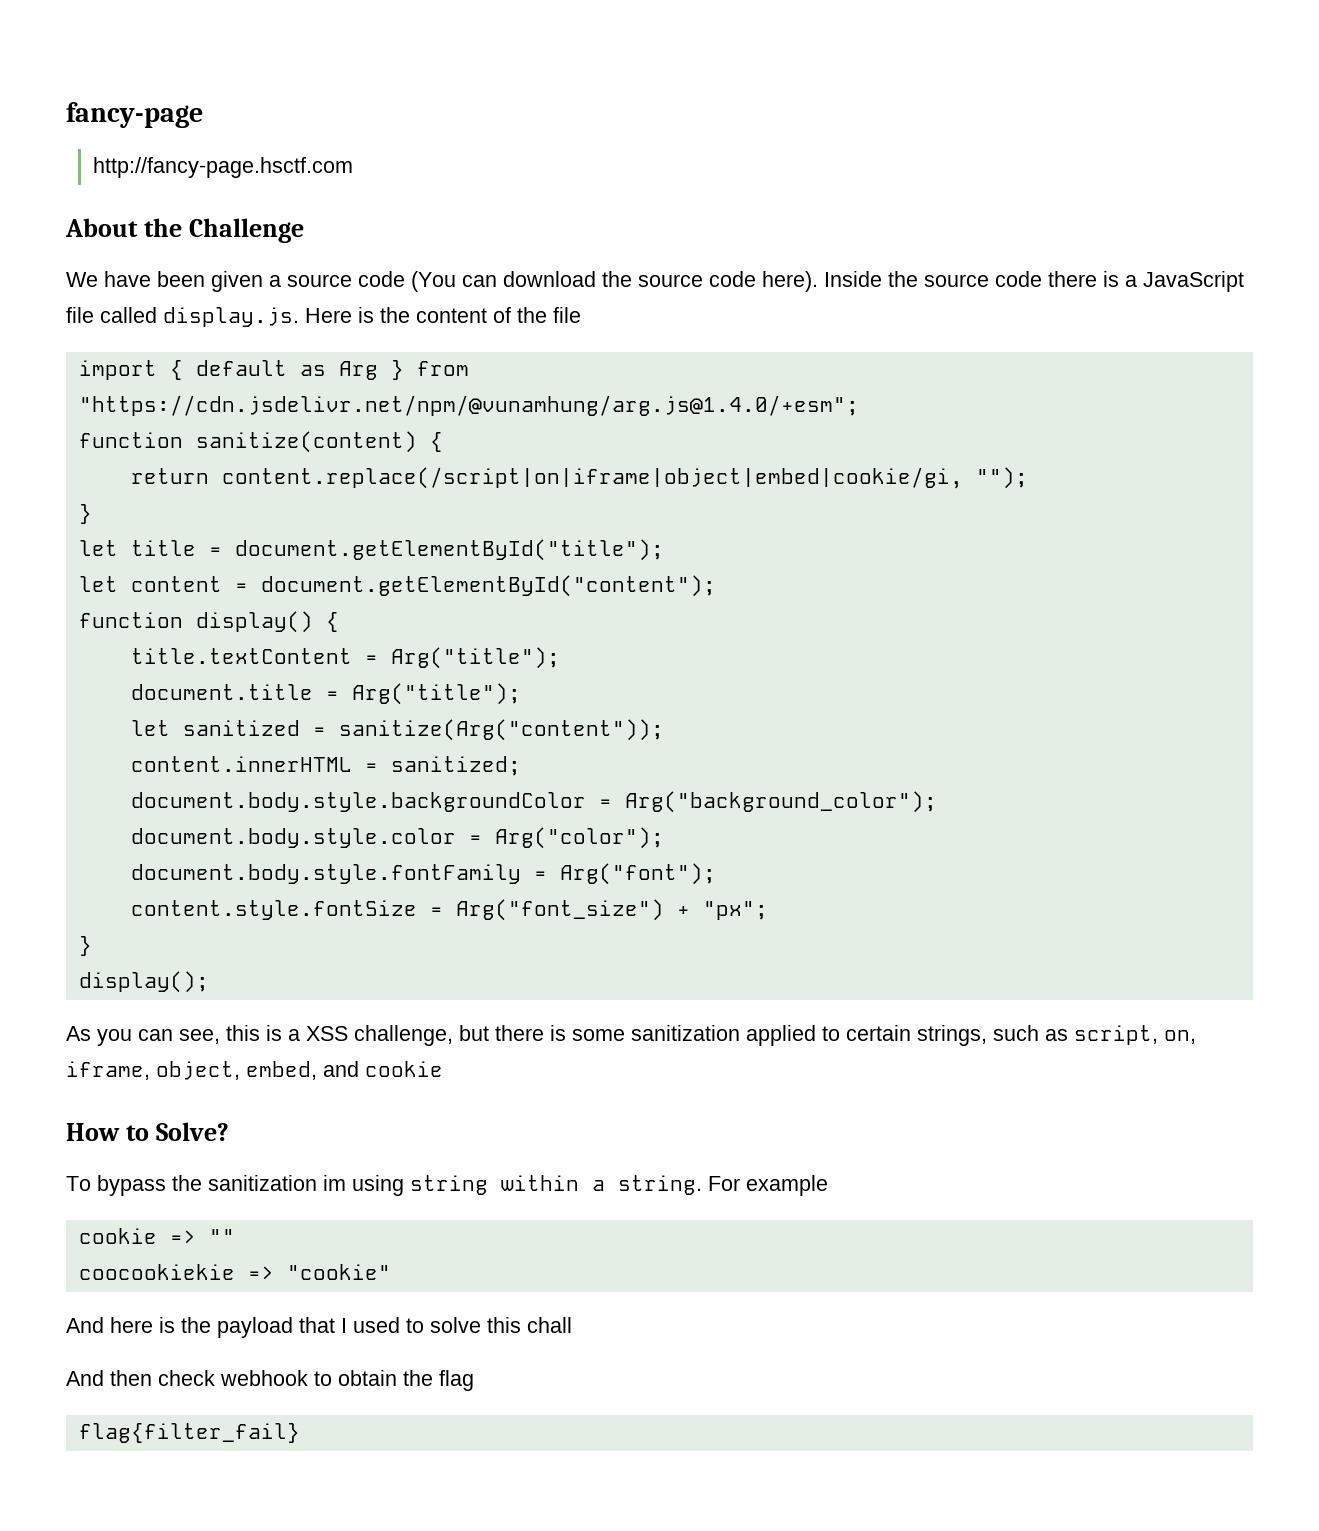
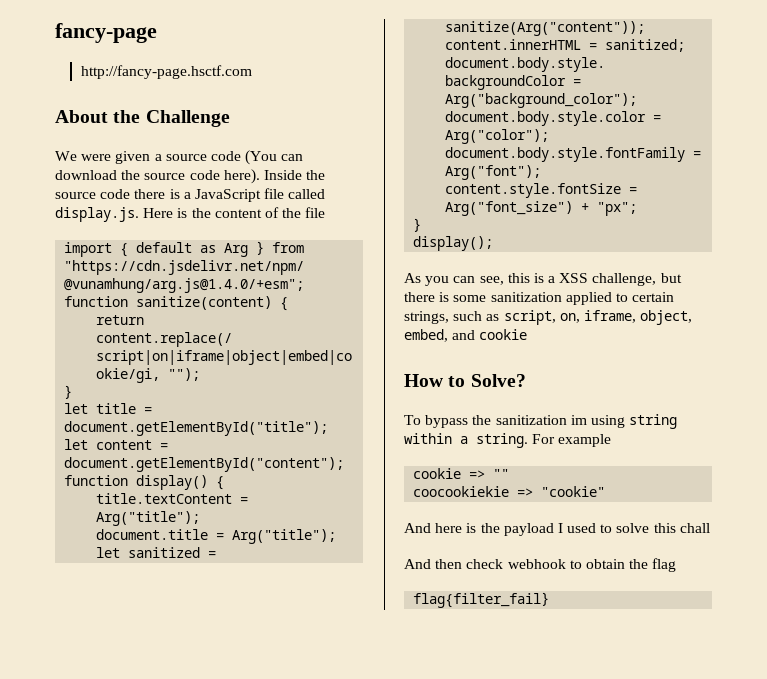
- We have been given a source code (You can download the source code here).
+ We were given a source code (You can download the source code here).
- And here is the payload that I used to solve this chall
+ And here is the payload I used to solve this chall

